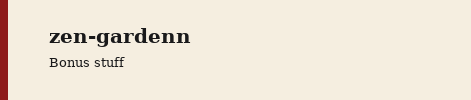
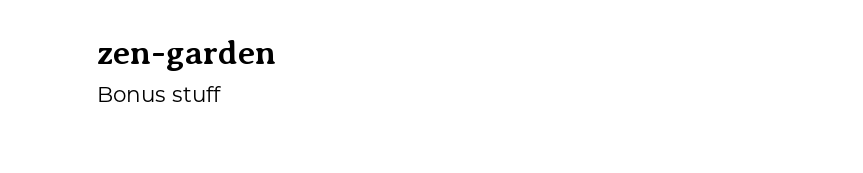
- zen-gardenn
+ zen-garden

